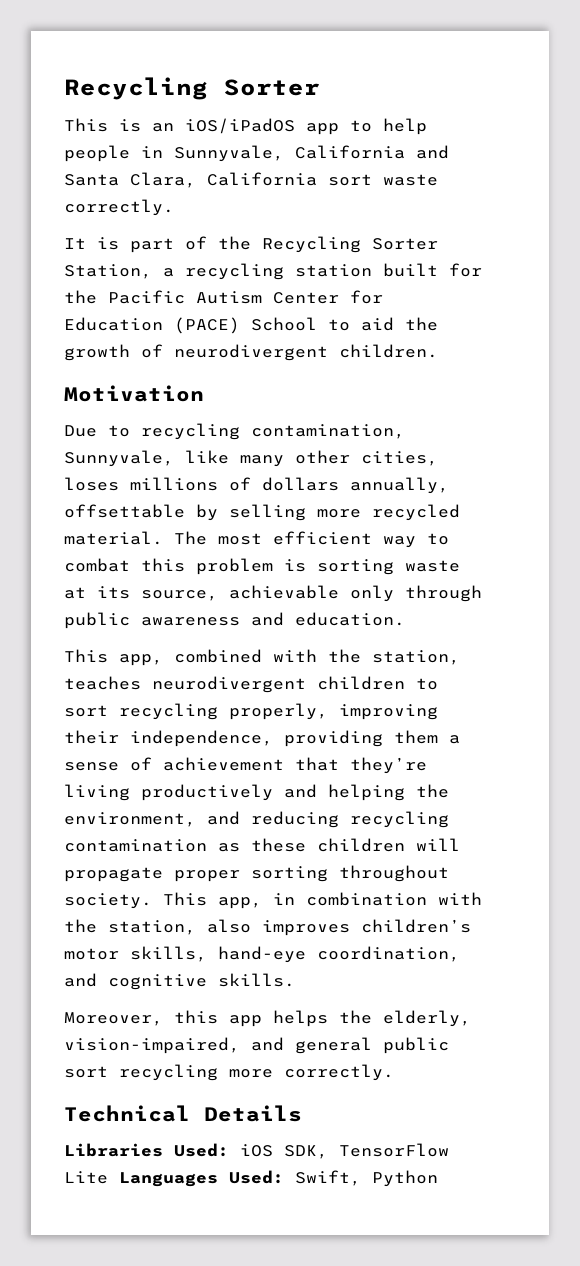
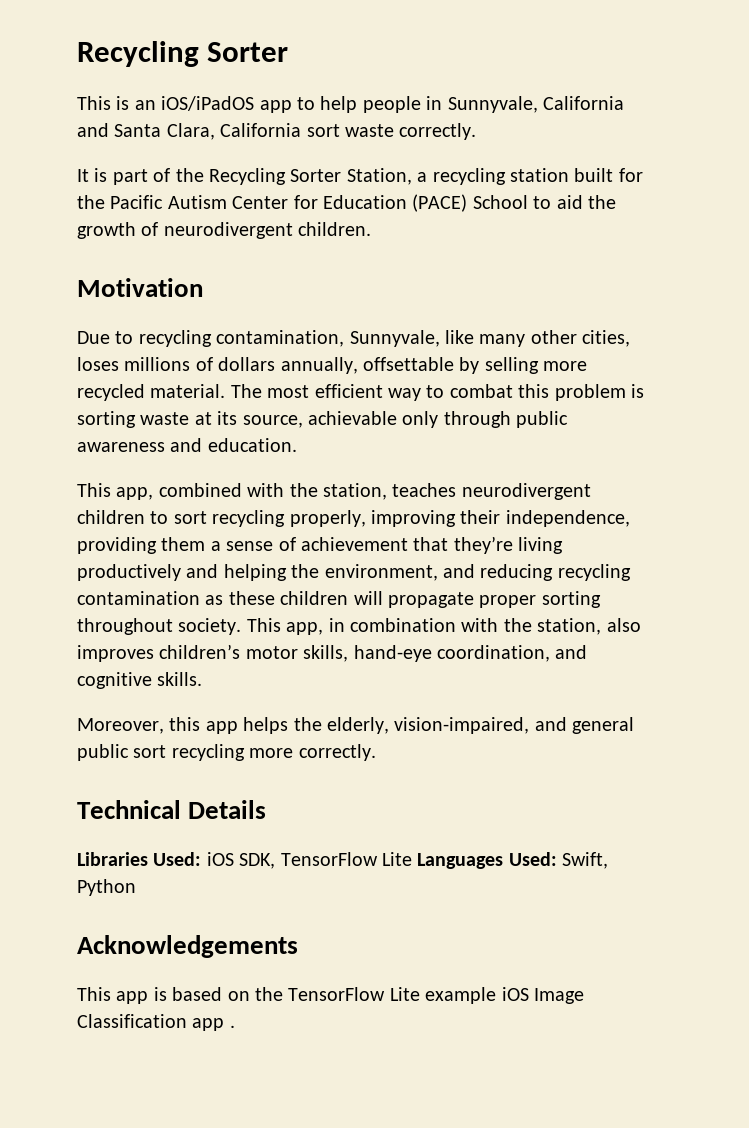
+ Acknowledgements
+ This app is based on the TensorFlow Lite example iOS Image Classification app .

